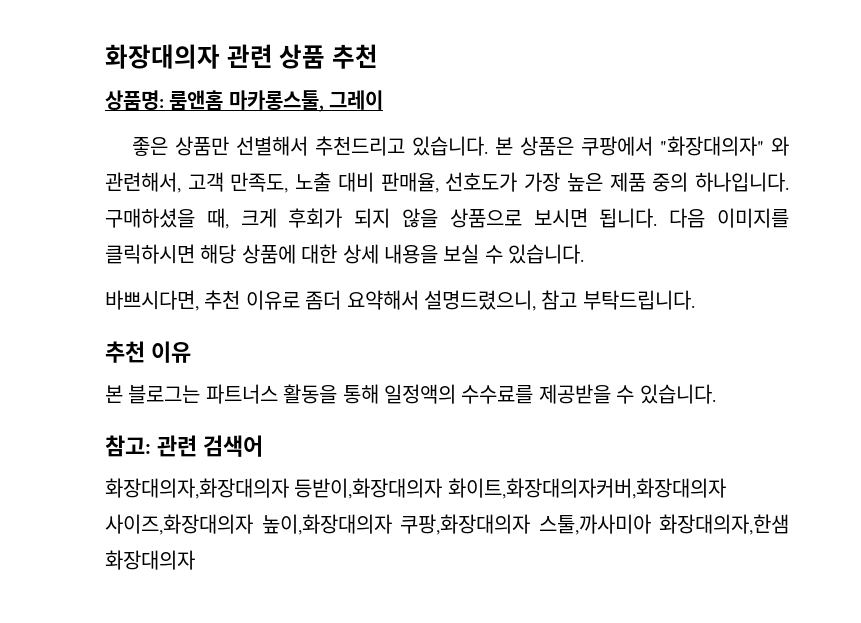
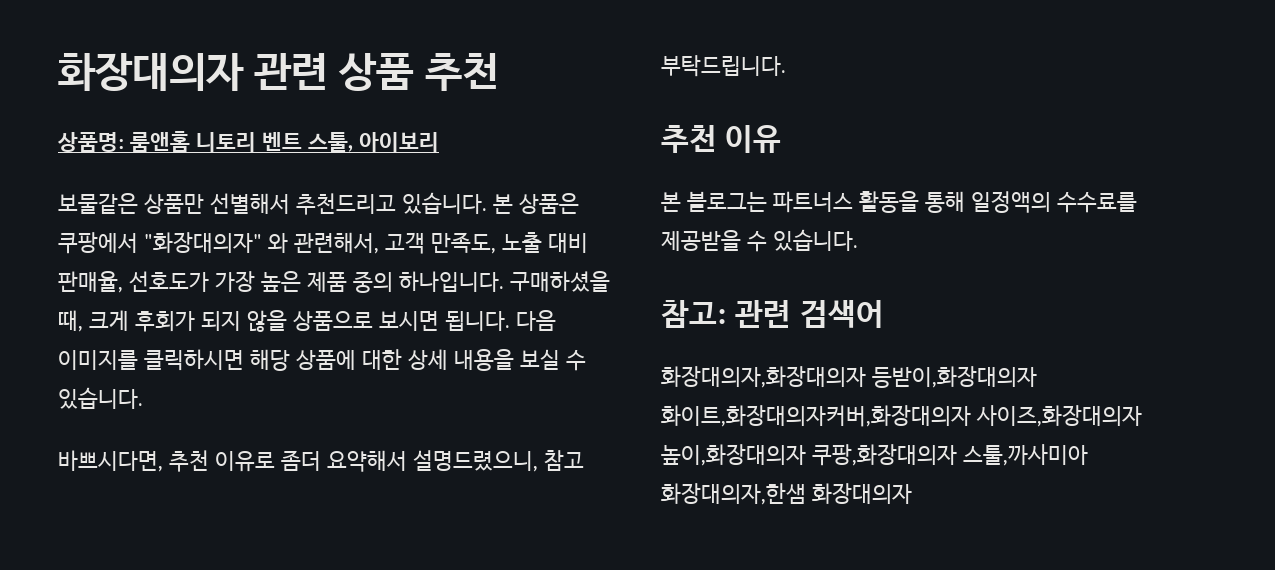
- 상품명: 룸앤홈 마카롱스툴, 그레이
- 좋은 상품만 선별해서 추천드리고 있습니다.
+ 상품명: 룸앤홈 니토리 벤트 스툴, 아이보리
+ 보물같은 상품만 선별해서 추천드리고 있습니다.

